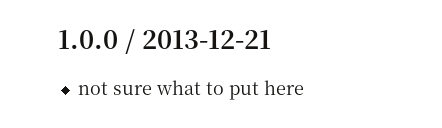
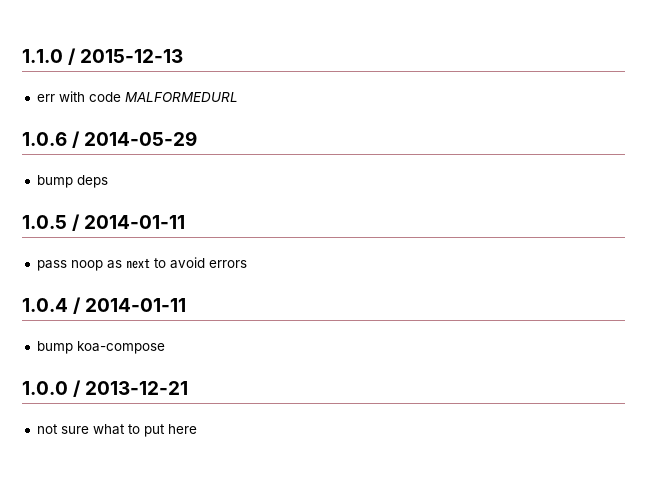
+ 1.1.0 / 2015-12-13
+ err with code MALFORMEDURL
+ 1.0.6 / 2014-05-29
+ bump deps
+ 1.0.5 / 2014-01-11
+ pass noop as next to avoid errors
+ 1.0.4 / 2014-01-11
+ bump koa-compose

